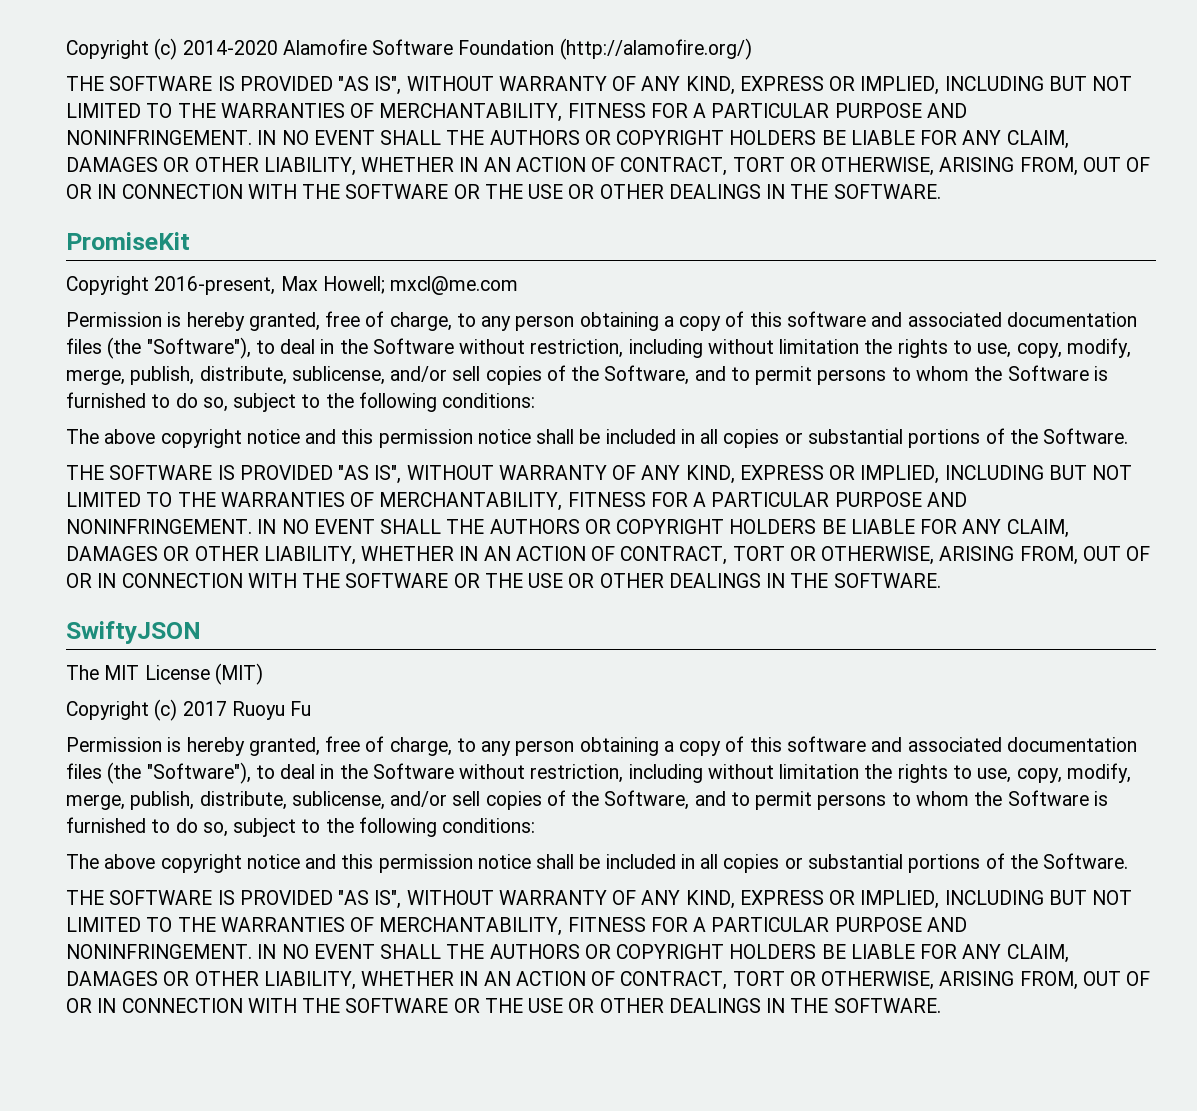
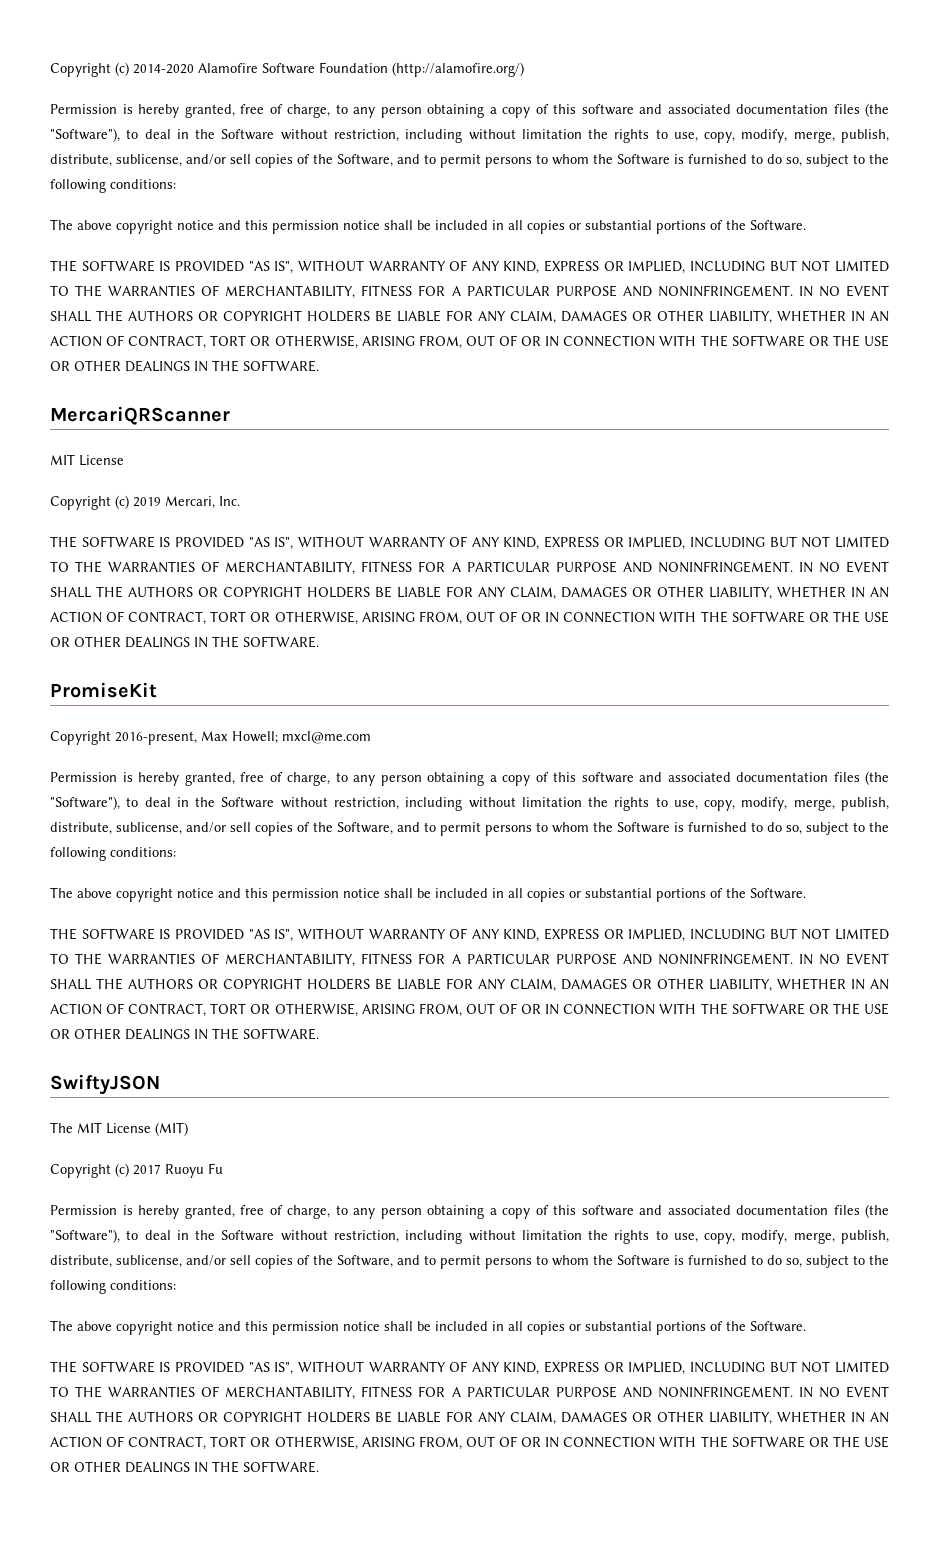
  Copyright (c) 2014-2020 Alamofire Software Foundation (http://alamofire.org/)
+ Permission is hereby granted, free of charge, to any person obtaining a copy of this software and associated documentation files (the "Software"), to deal in the Software without restriction, including without limitation the rights to use, copy, modify, merge, publish, distribute, sublicense, and/or sell copies of the Software, and to permit persons to whom the Software is furnished to do so, subject to the following conditions:
+ The above copyright notice and this permission notice shall be included in all copies or substantial portions of the Software.
+ THE SOFTWARE IS PROVIDED "AS IS", WITHOUT WARRANTY OF ANY KIND, EXPRESS OR IMPLIED, INCLUDING BUT NOT LIMITED TO THE WARRANTIES OF MERCHANTABILITY, FITNESS FOR A PARTICULAR PURPOSE AND NONINFRINGEMENT. IN NO EVENT SHALL THE AUTHORS OR COPYRIGHT HOLDERS BE LIABLE FOR ANY CLAIM, DAMAGES OR OTHER LIABILITY, WHETHER IN AN ACTION OF CONTRACT, TORT OR OTHERWISE, ARISING FROM, OUT OF OR IN CONNECTION WITH THE SOFTWARE OR THE USE OR OTHER DEALINGS IN THE SOFTWARE.
+ MercariQRScanner
+ MIT License
+ Copyright (c) 2019 Mercari, Inc.

